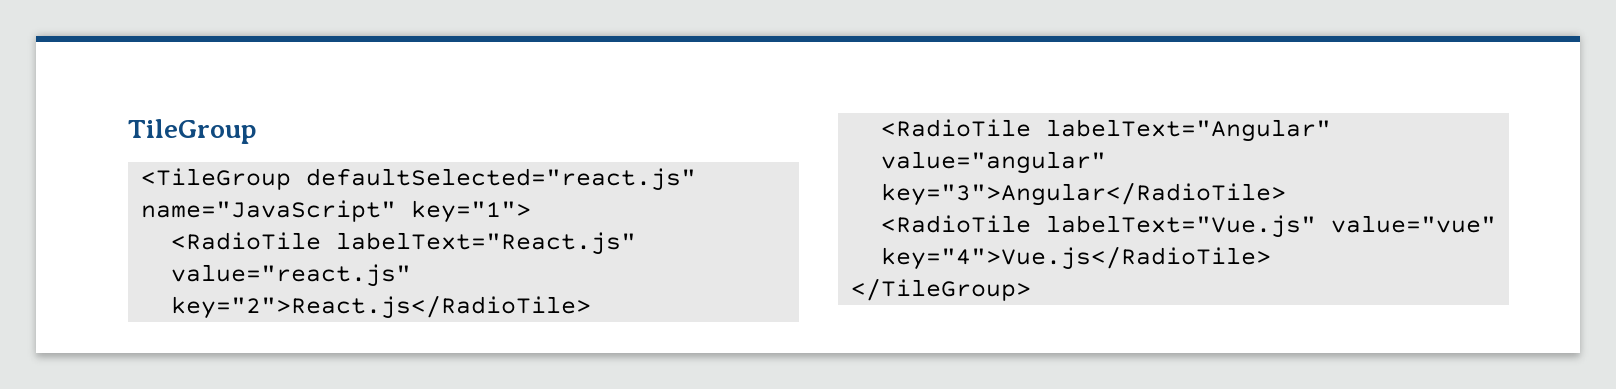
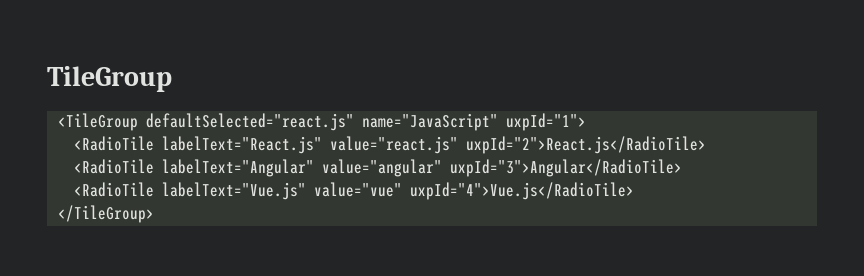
- <TileGroup defaultSelected="react.js" name="JavaScript" key="1">
+ <TileGroup defaultSelected="react.js" name="JavaScript" uxpId="1">
- <RadioTile labelText="React.js" value="react.js" key="2">React.js</RadioTile>
+ <RadioTile labelText="React.js" value="react.js" uxpId="2">React.js</RadioTile>
- <RadioTile labelText="Angular" value="angular" key="3">Angular</RadioTile>
+ <RadioTile labelText="Angular" value="angular" uxpId="3">Angular</RadioTile>
- <RadioTile labelText="Vue.js" value="vue" key="4">Vue.js</RadioTile>
+ <RadioTile labelText="Vue.js" value="vue" uxpId="4">Vue.js</RadioTile>

